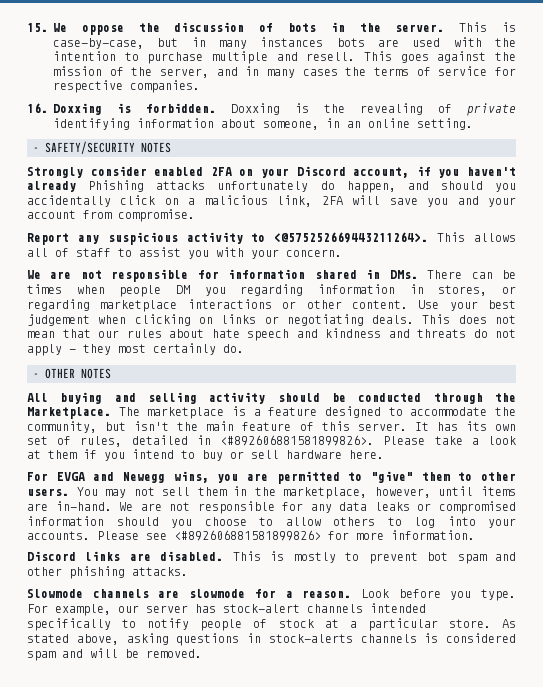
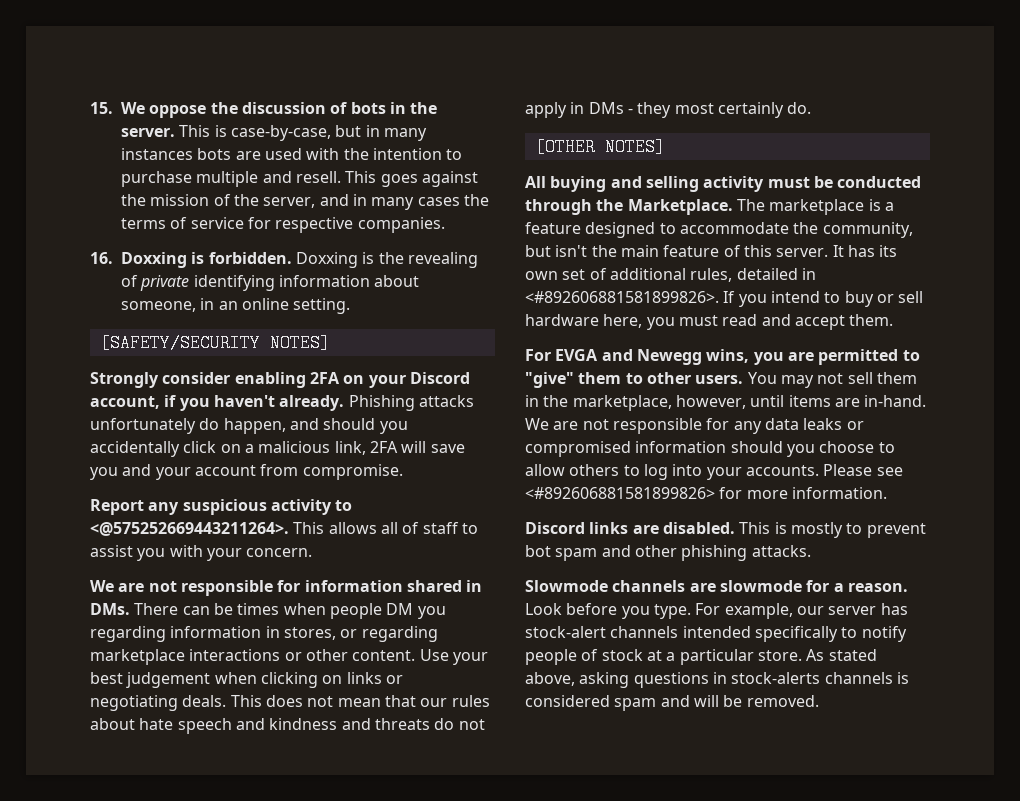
- - SAFETY/SECURITY NOTES
+ [SAFETY/SECURITY NOTES]
- Strongly consider enabled 2FA on your Discord account, if you haven't already Phishing attacks unfortunately do happen, and should you accidentally click on a malicious link, 2FA will save you and your account from compromise.
+ Strongly consider enabling 2FA on your Discord account, if you haven't already. Phishing attacks unfortunately do happen, and should you accidentally click on a malicious link, 2FA will save you and your account from compromise.
- This does not mean that our rules about hate speech and kindness and threats do not apply - they most certainly do.
+ This does not mean that our rules about hate speech and kindness and threats do not apply in DMs - they most certainly do.
- - OTHER NOTES
+ [OTHER NOTES]
- All buying and selling activity should be conducted through the Marketplace.
+ All buying and selling activity must be conducted through the Marketplace.
- It has its own set of rules, detailed in <#892606881581899826>.
+ It has its own set of additional rules, detailed in <#892606881581899826>.
- Please take a look at them if you intend to buy or sell hardware here.
+ If you intend to buy or sell hardware here, you must read and accept them.

